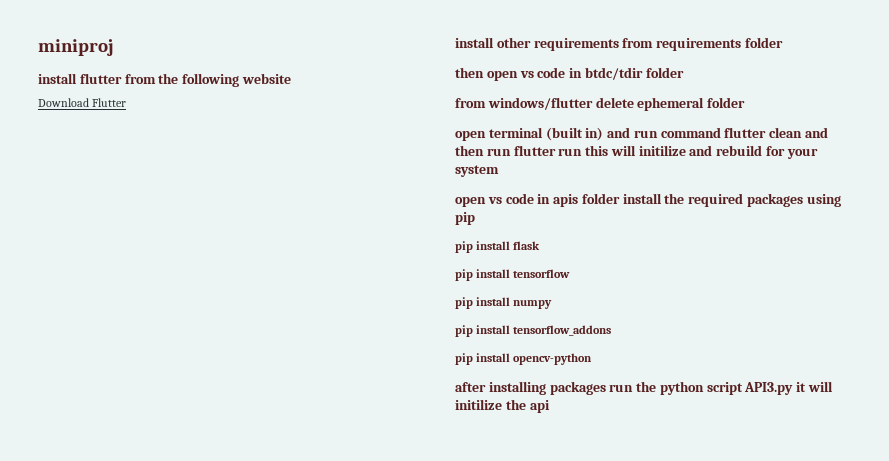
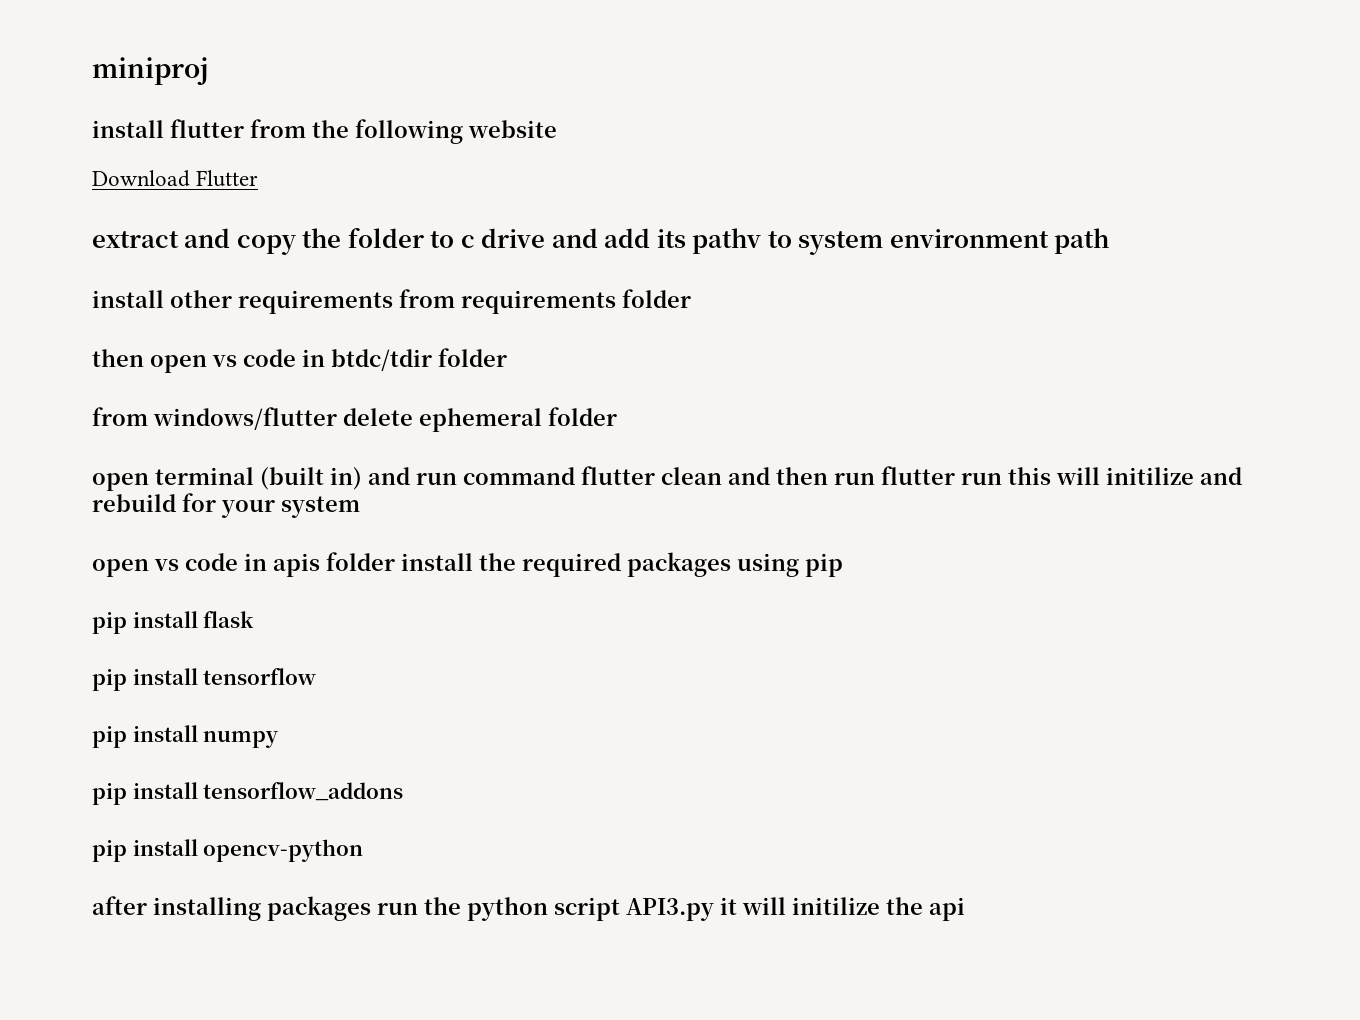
+ extract and copy the folder to c drive and add its pathv to system environment path

